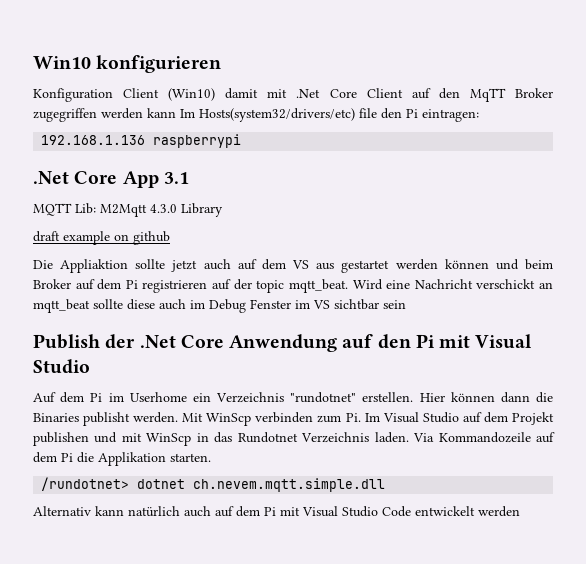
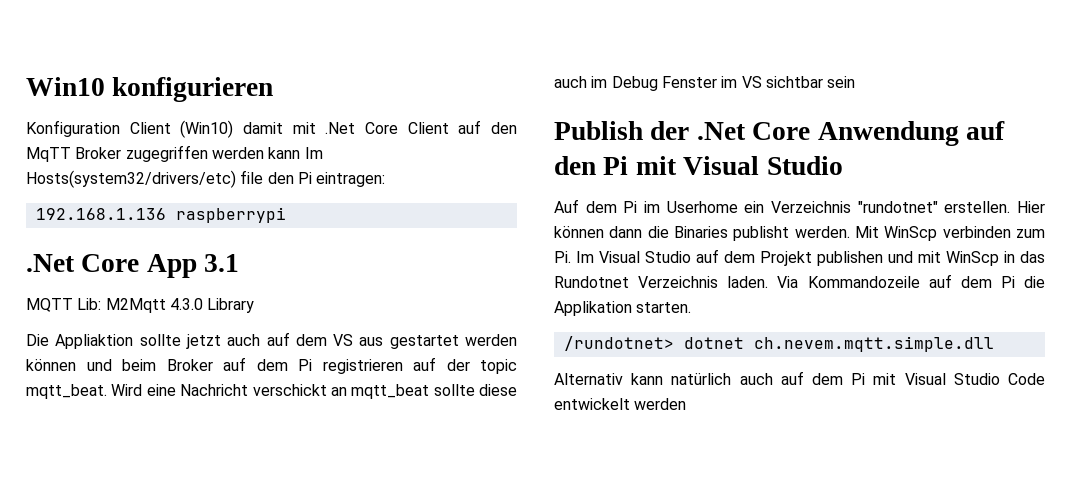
- draft example on github

